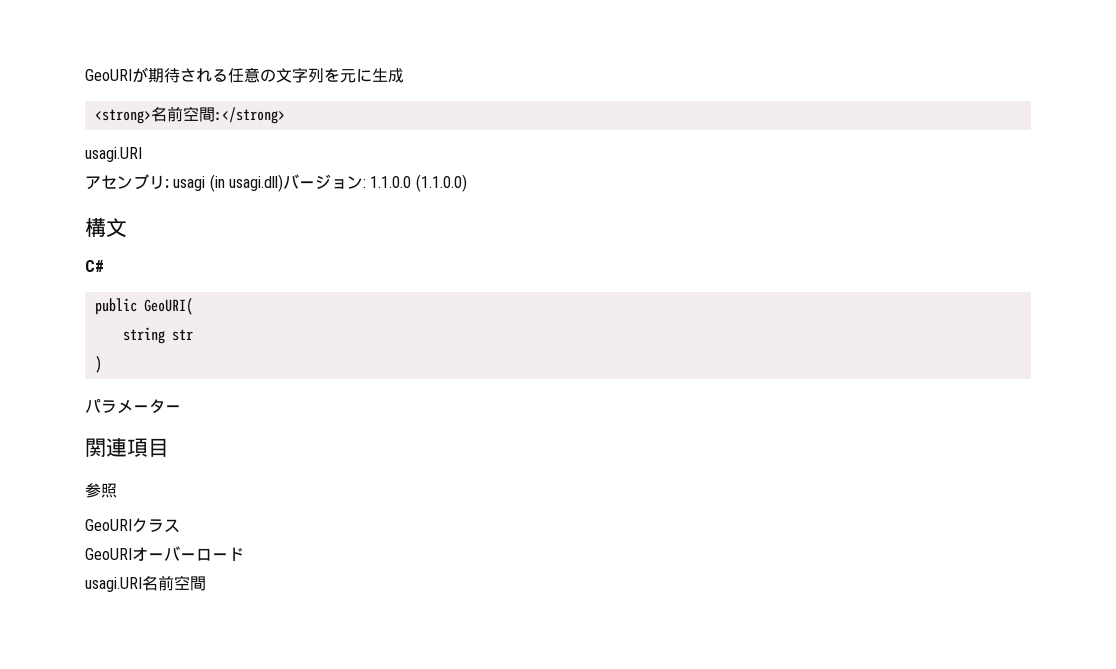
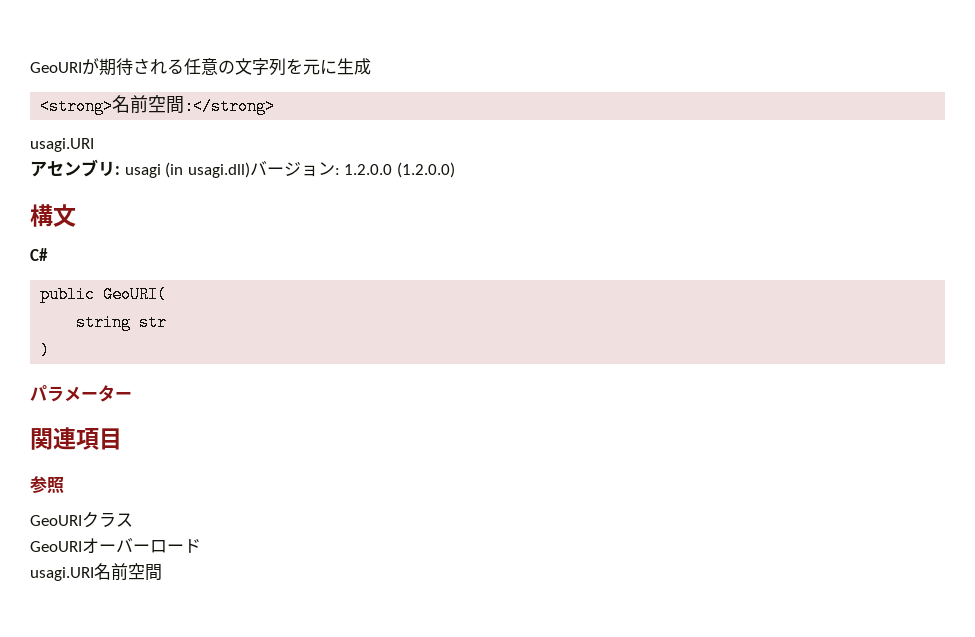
- アセンブリ: usagi (in usagi.dll)バージョン: 1.1.0.0 (1.1.0.0)
+ アセンブリ: usagi (in usagi.dll)バージョン: 1.2.0.0 (1.2.0.0)

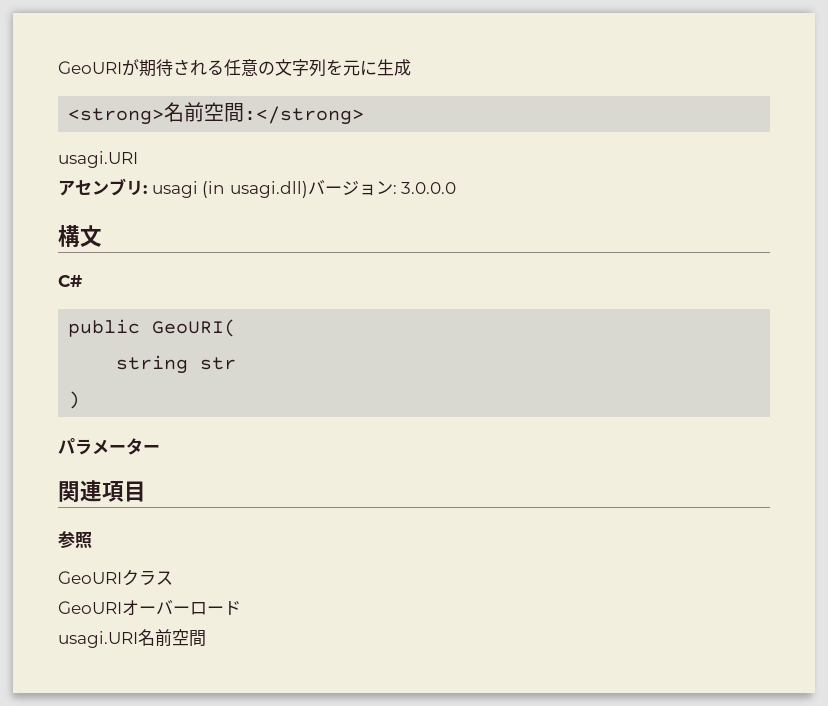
- アセンブリ: usagi (in usagi.dll)バージョン: 1.2.0.0 (1.2.0.0)
+ アセンブリ: usagi (in usagi.dll)バージョン: 3.0.0.0

